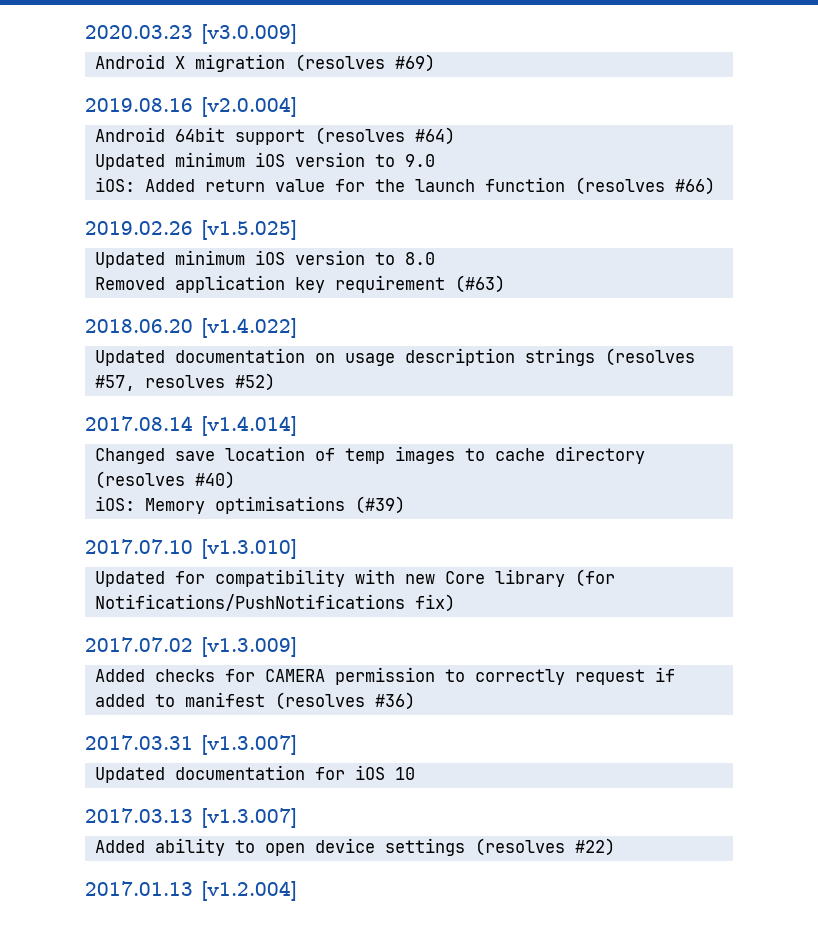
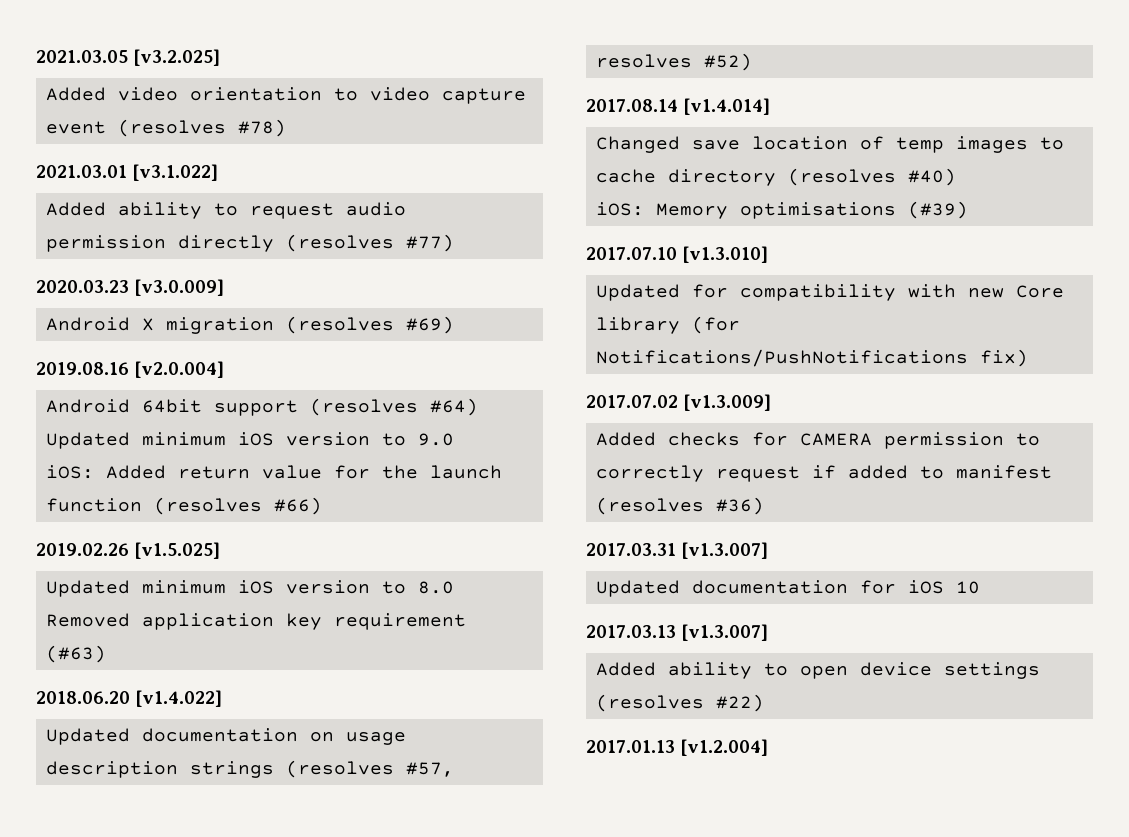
+ 2021.03.05 [v3.2.025]
+ Added video orientation to video capture event (resolves #78)
+ 2021.03.01 [v3.1.022]
+ Added ability to request audio permission directly (resolves #77)

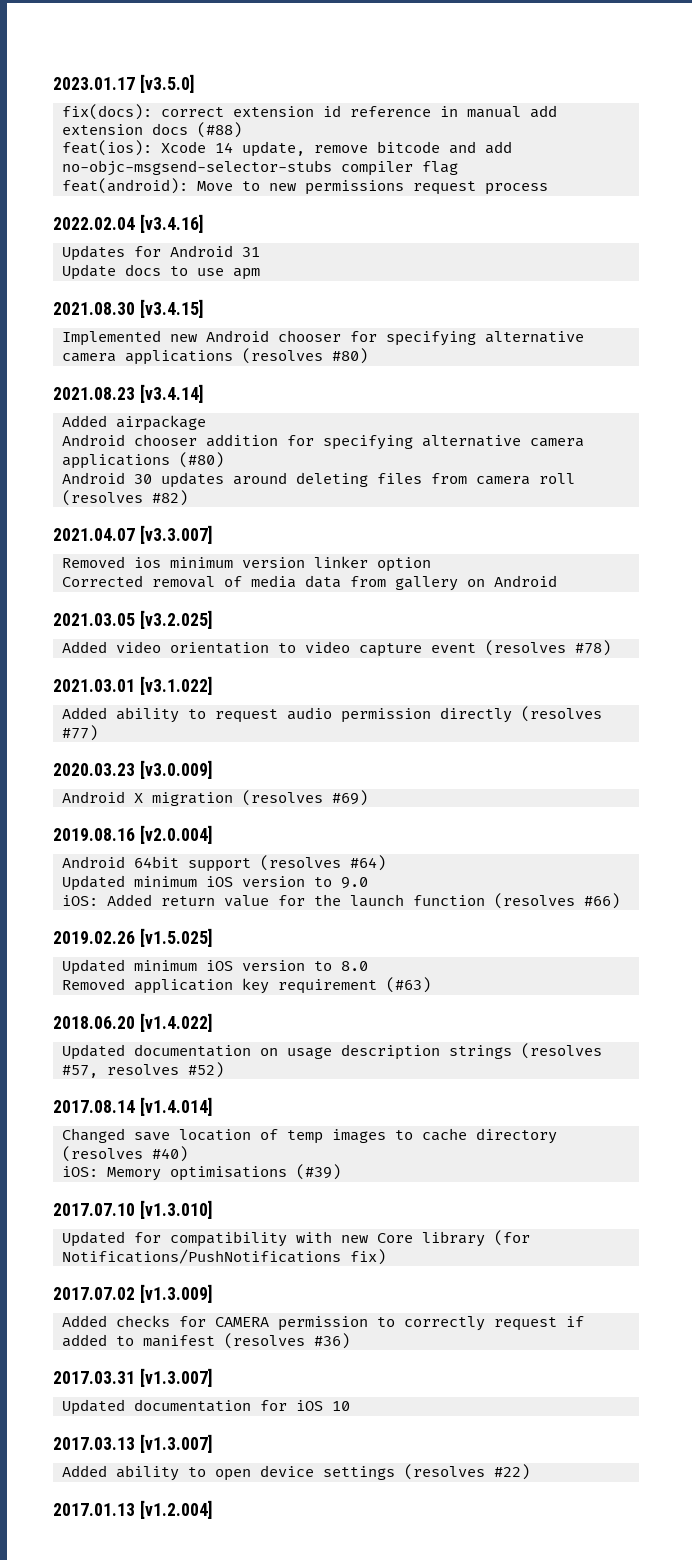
+ 2023.01.17 [v3.5.0]
+ fix(docs): correct extension id reference in manual add extension docs (#88)
+ feat(ios): Xcode 14 update, remove bitcode and add no-objc-msgsend-selector-stubs compiler flag
+ feat(android): Move to new permissions request process
+ 2022.02.04 [v3.4.16]
+ Updates for Android 31
+ Update docs to use apm
+ 2021.08.30 [v3.4.15]
+ Implemented new Android chooser for specifying alternative camera applications (resolves #80)
+ 2021.08.23 [v3.4.14]
+ Added airpackage
+ Android chooser addition for specifying alternative camera applications (#80)
+ Android 30 updates around deleting files from camera roll (resolves #82)
+ 2021.04.07 [v3.3.007]
+ Removed ios minimum version linker option
+ Corrected removal of media data from gallery on Android

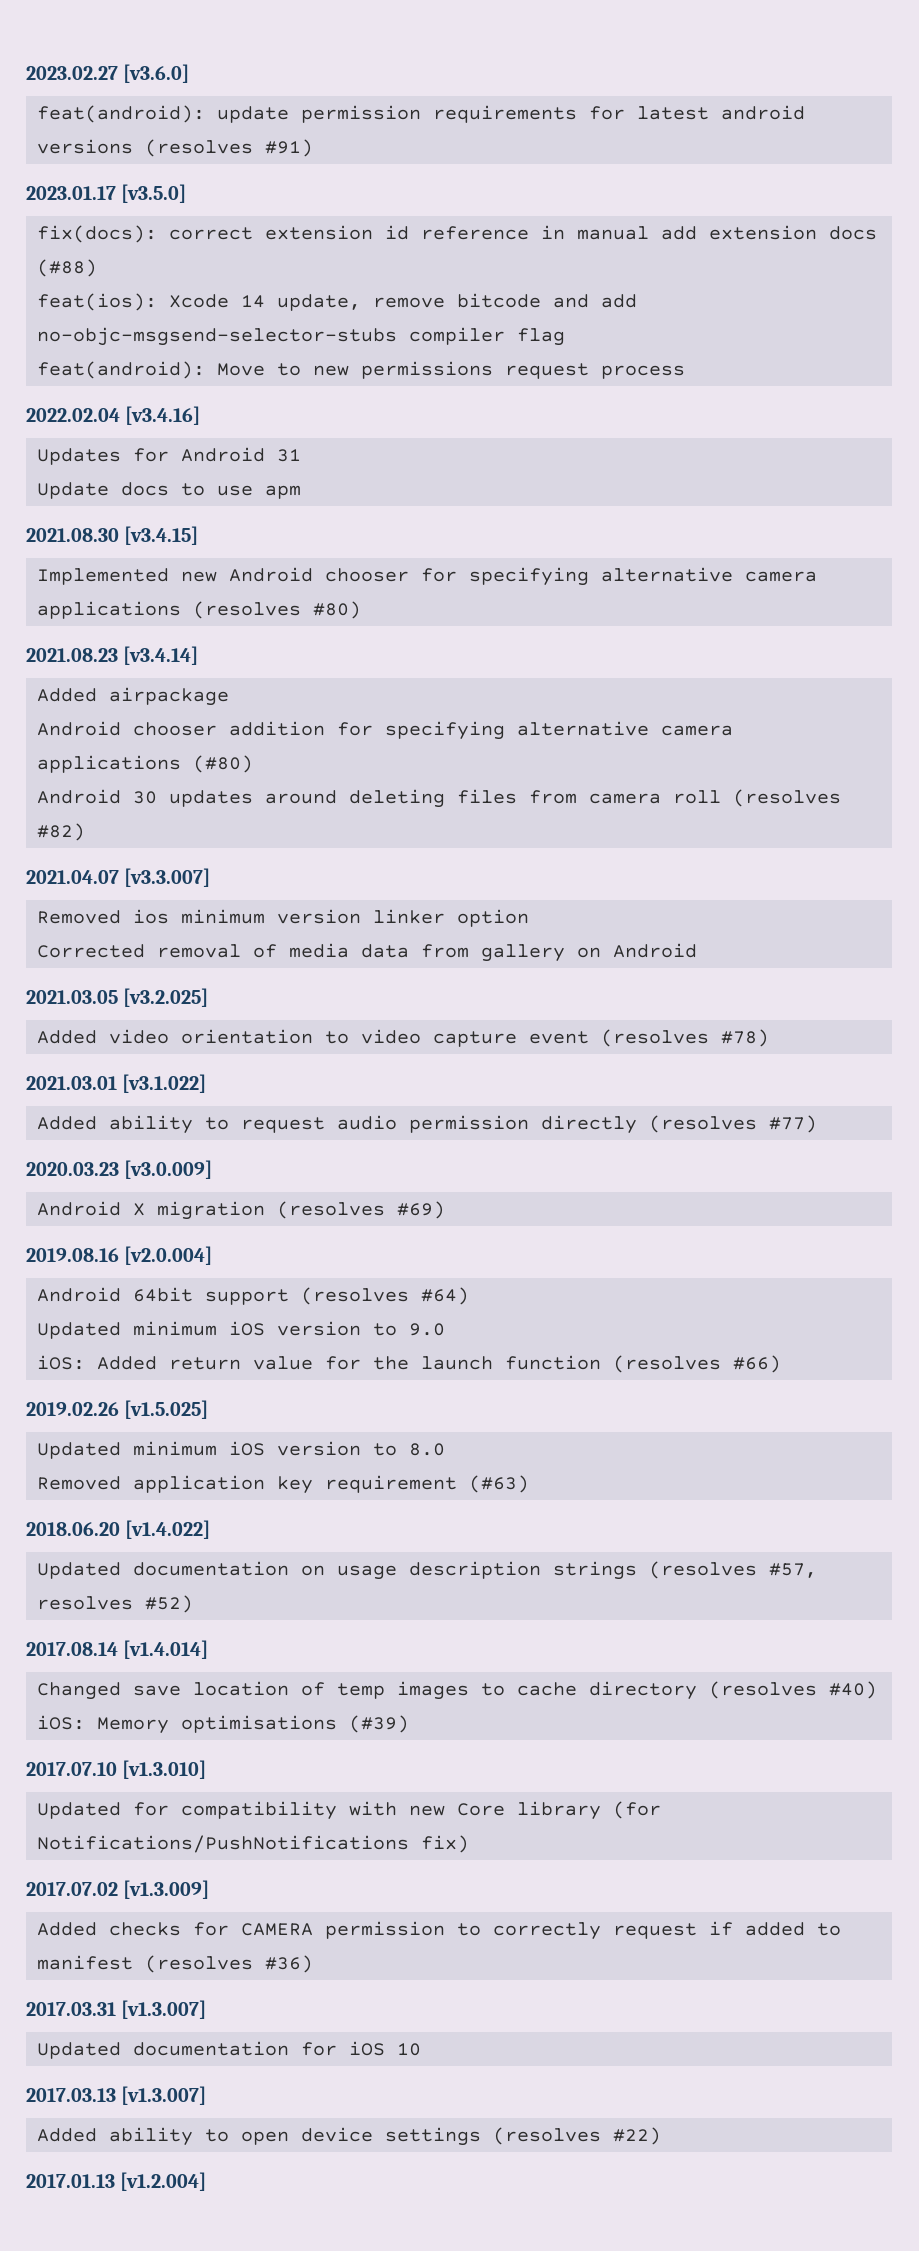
+ 2023.02.27 [v3.6.0]
+ feat(android): update permission requirements for latest android versions (resolves #91)

